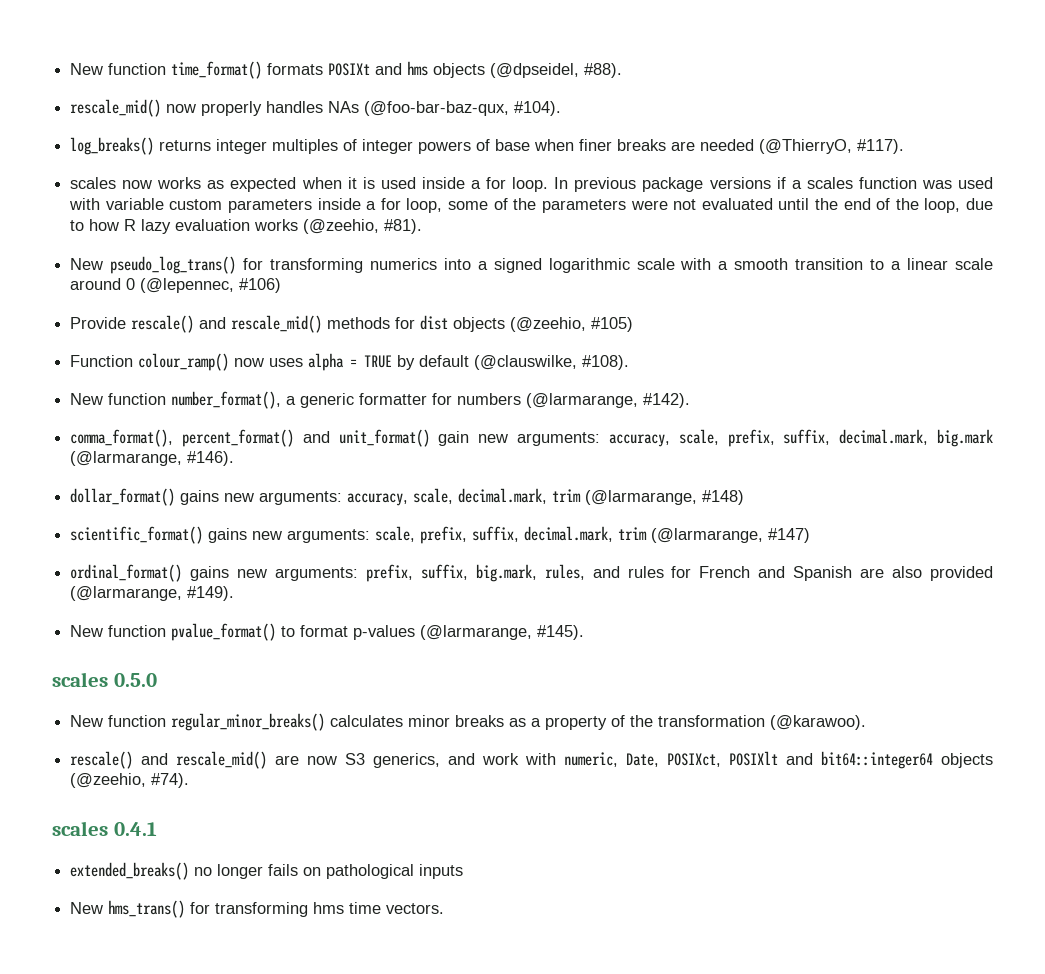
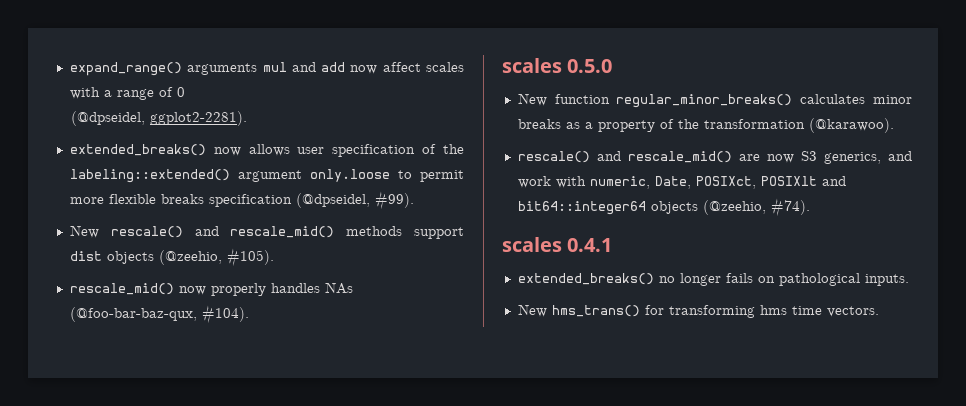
- New function time_format() formats POSIXt and hms objects (@dpseidel, #88).
+ expand_range() arguments mul and add now affect scales with a range of 0
+ (@dpseidel, ggplot2-2281).
+ extended_breaks() now allows user specification of the labeling::extended() argument only.loose to permit more flexible breaks specification (@dpseidel, #99).
+ New rescale() and rescale_mid() methods support dist objects (@zeehio, #105).
- log_breaks() returns integer multiples of integer powers of base when finer breaks are needed (@ThierryO, #117).
- scales now works as expected when it is used inside a for loop. In previous package versions if a scales function was used with variable custom parameters inside a for loop, some of the parameters were not evaluated until the end of the loop, due to how R lazy evaluation works (@zeehio, #81).
- New pseudo_log_trans() for transforming numerics into a signed logarithmic scale with a smooth transition to a linear scale around 0 (@lepennec, #106)
- Provide rescale() and rescale_mid() methods for dist objects (@zeehio, #105)
- Function colour_ramp() now uses alpha = TRUE by default (@clauswilke, #108).
- New function number_format(), a generic formatter for numbers (@larmarange, #142).
- comma_format(), percent_format() and unit_format() gain new arguments: accuracy, scale, prefix, suffix, decimal.mark, big.mark (@larmarange, #146).
- dollar_format() gains new arguments: accuracy, scale, decimal.mark, trim (@larmarange, #148)
- scientific_format() gains new arguments: scale, prefix, suffix, decimal.mark, trim (@larmarange, #147)
- ordinal_format() gains new arguments: prefix, suffix, big.mark, rules, and rules for French and Spanish are also provided (@larmarange, #149).
- New function pvalue_format() to format p-values (@larmarange, #145).
- extended_breaks() no longer fails on pathological inputs
+ extended_breaks() no longer fails on pathological inputs.

